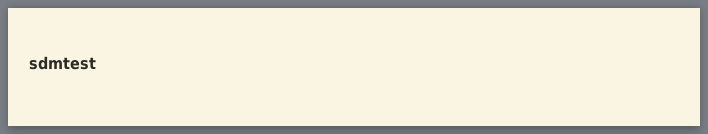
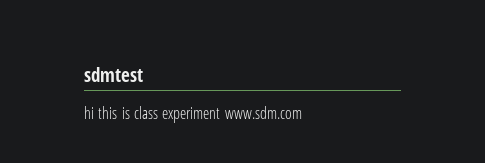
+ hi this is class experiment www.sdm.com

